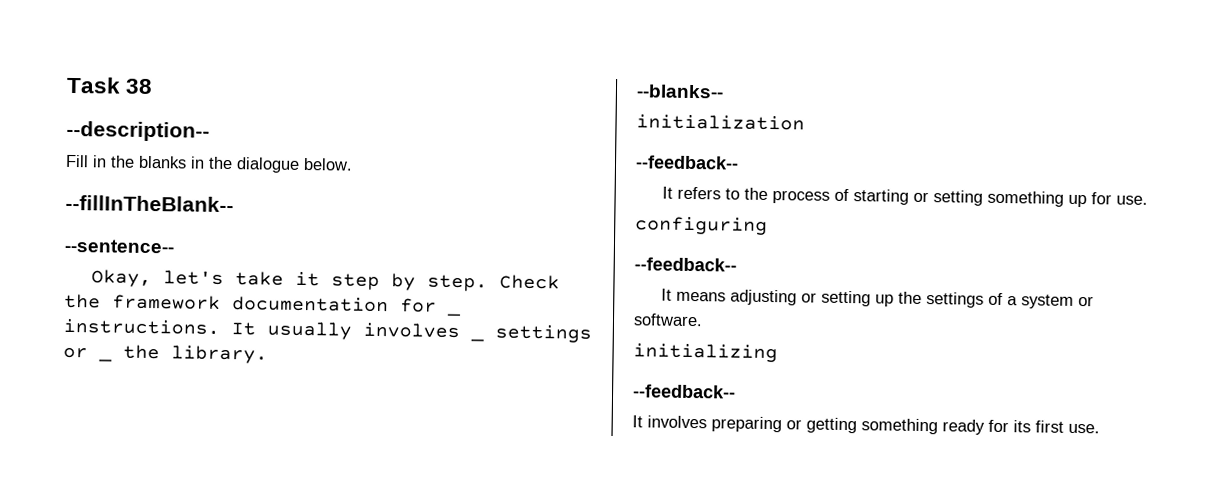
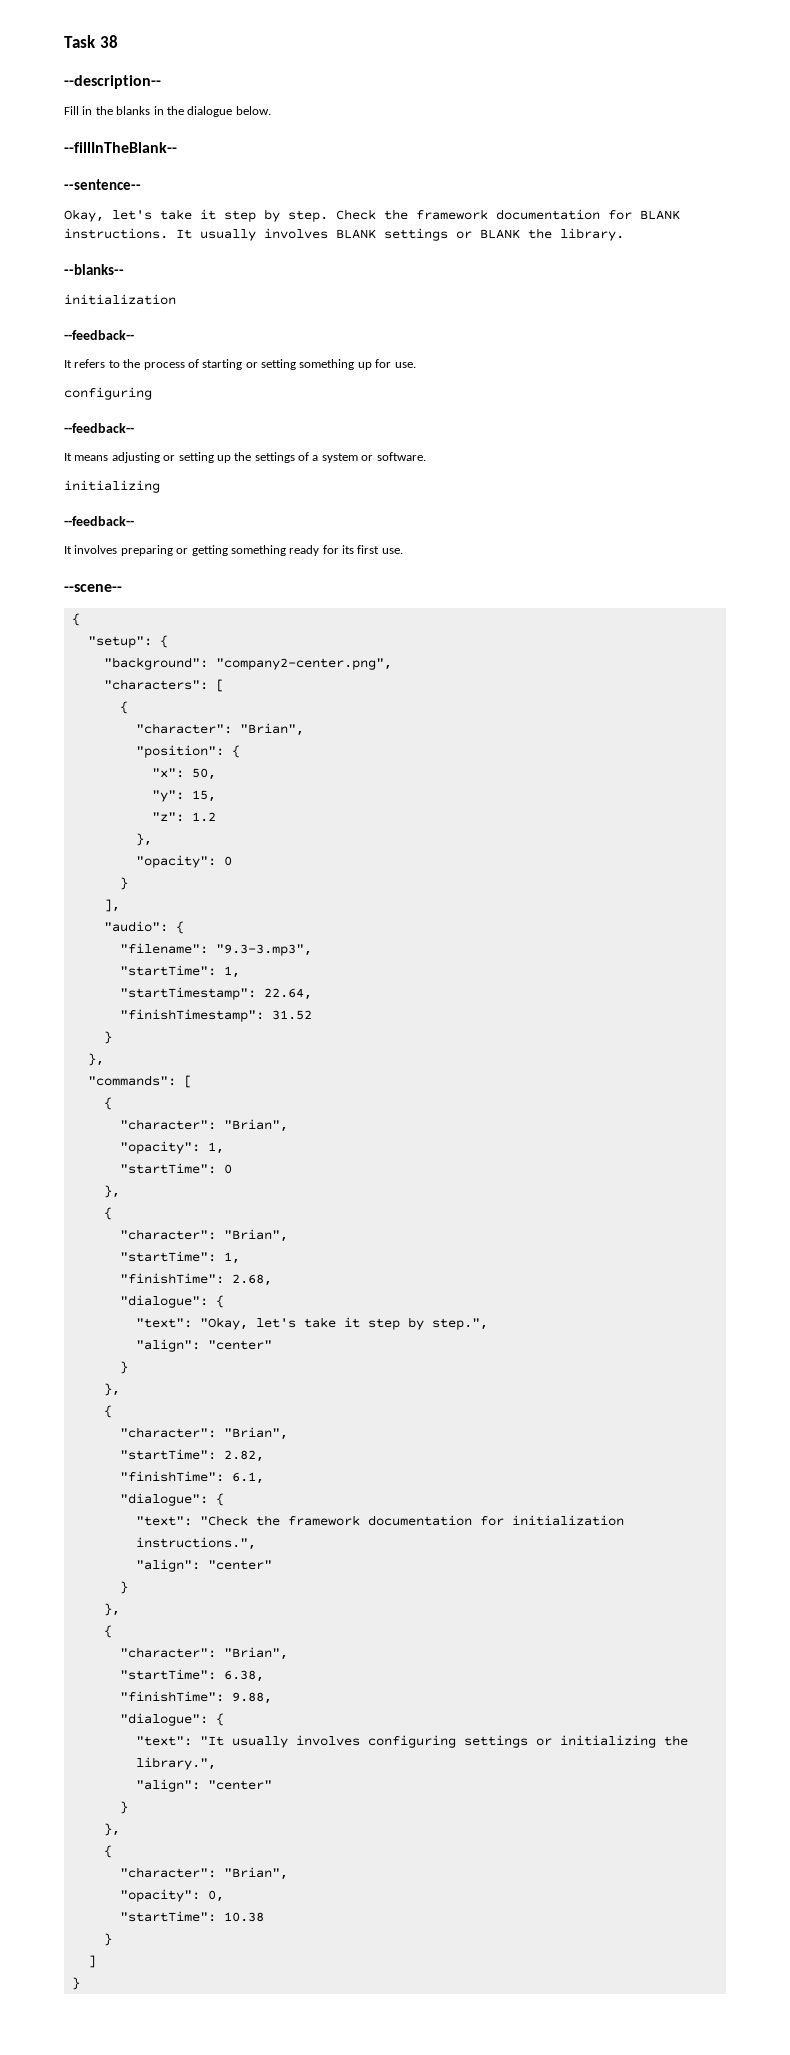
- Check the framework documentation for _ instructions.
+ Check the framework documentation for BLANK instructions.
- It usually involves _ settings or _ the library.
+ It usually involves BLANK settings or BLANK the library.
+ --scene--
+ {
+ "setup": {
+ "background": "company2-center.png",
+ "characters": [
+ {
+ "character": "Brian",
+ "position": {
+ "x": 50,
+ "y": 15,
+ "z": 1.2
+ },
+ "opacity": 0
+ }
+ ],
+ "audio": {
+ "filename": "9.3-3.mp3",
+ "startTime": 1,
+ "startTimestamp": 22.64,
+ "finishTimestamp": 31.52
+ }
+ },
+ "commands": [
+ {
+ "character": "Brian",
+ "opacity": 1,
+ "startTime": 0
+ },
+ {
+ "character": "Brian",
+ "startTime": 1,
+ "finishTime": 2.68,
+ "dialogue": {
+ "text": "Okay, let's take it step by step.",
+ "align": "center"
+ }
+ },
+ {
+ "character": "Brian",
+ "startTime": 2.82,
+ "finishTime": 6.1,
+ "dialogue": {
+ "text": "Check the framework documentation for initialization instructions.",
+ "align": "center"
+ }
+ },
+ {
+ "character": "Brian",
+ "startTime": 6.38,
+ "finishTime": 9.88,
+ "dialogue": {
+ "text": "It usually involves configuring settings or initializing the library.",
+ "align": "center"
+ }
+ },
+ {
+ "character": "Brian",
+ "opacity": 0,
+ "startTime": 10.38
+ }
+ ]
+ }

